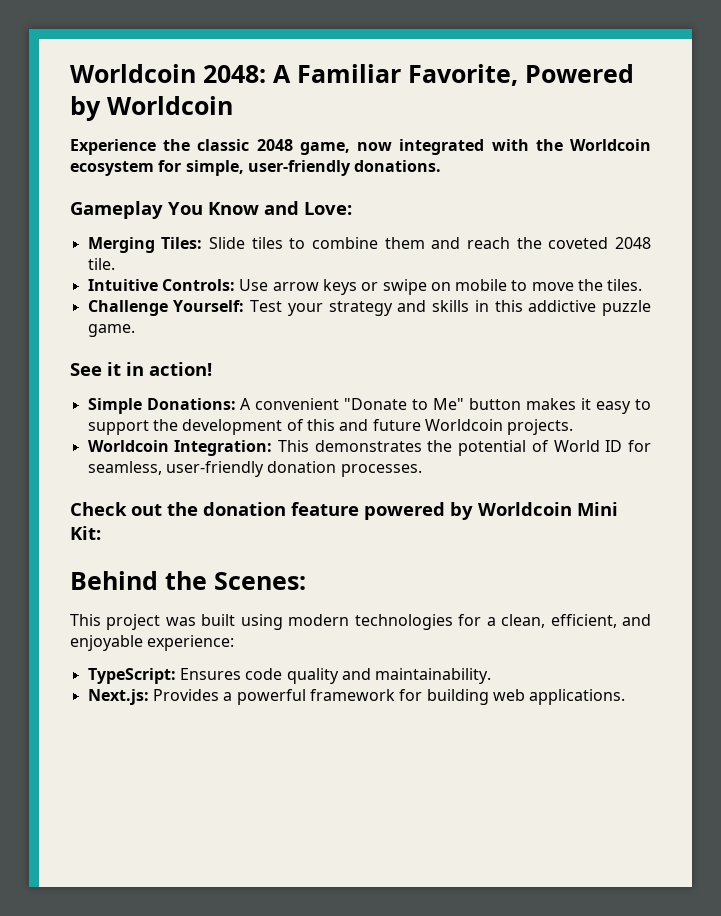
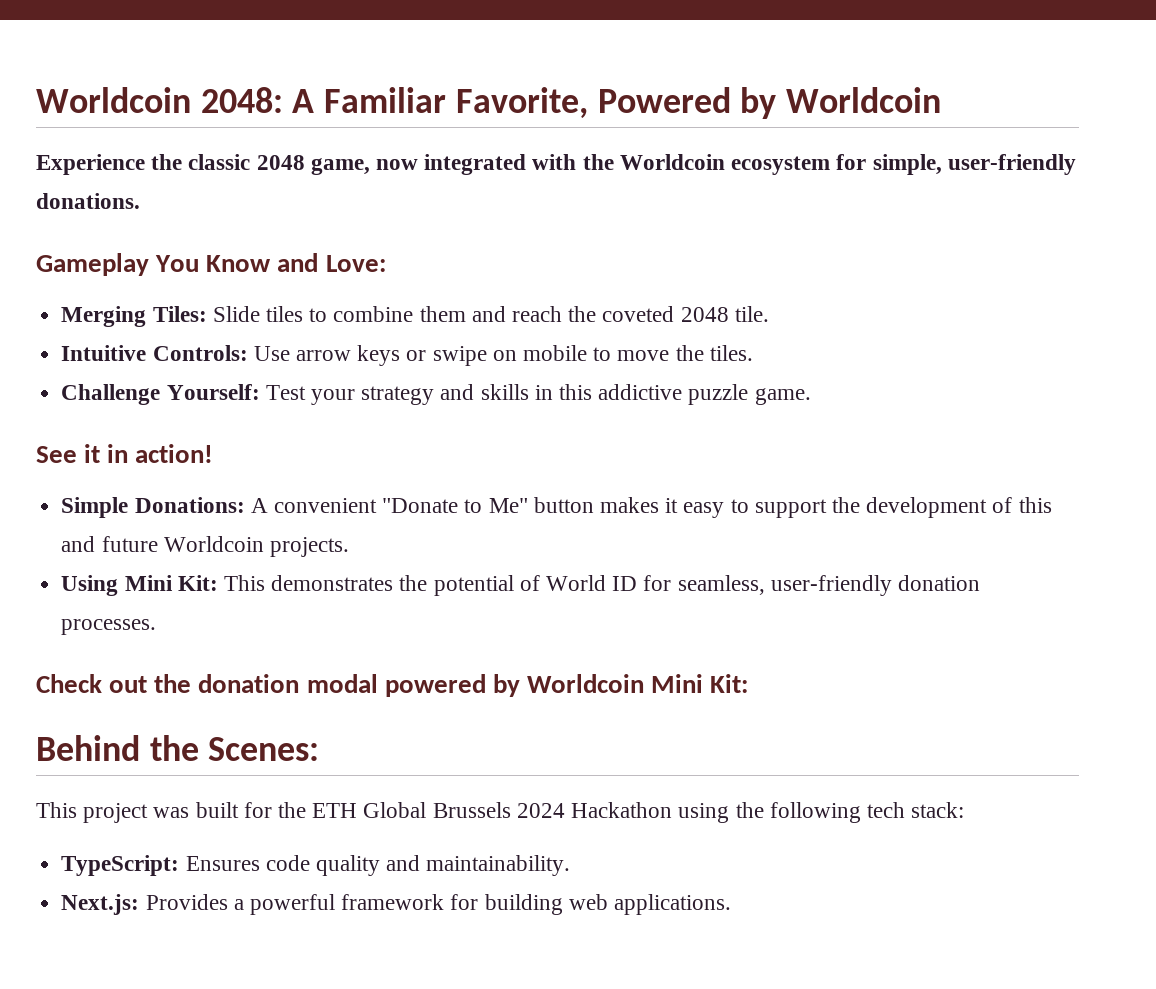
- Worldcoin Integration: This demonstrates the potential of World ID for seamless, user-friendly donation processes.
+ Using Mini Kit: This demonstrates the potential of World ID for seamless, user-friendly donation processes.
- Check out the donation feature powered by Worldcoin Mini Kit:
+ Check out the donation modal powered by Worldcoin Mini Kit:
- This project was built using modern technologies for a clean, efficient, and enjoyable experience:
+ This project was built for the ETH Global Brussels 2024 Hackathon using the following tech stack:

